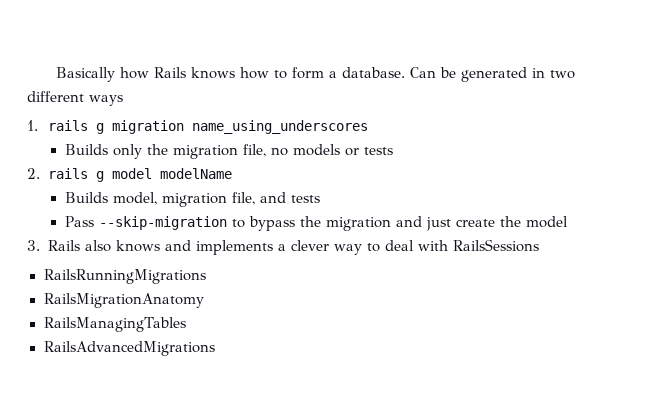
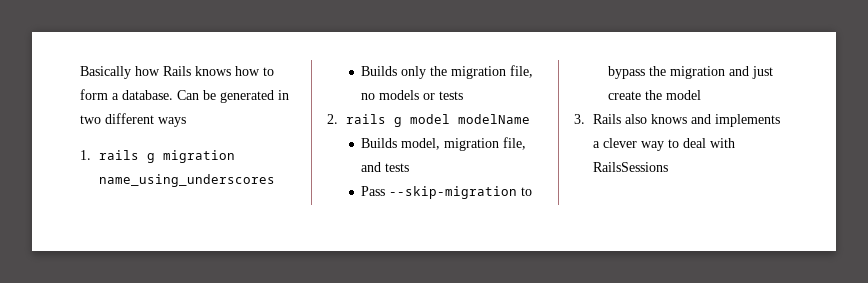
- RailsRunningMigrations
- RailsMigrationAnatomy
- RailsManagingTables
- RailsAdvancedMigrations

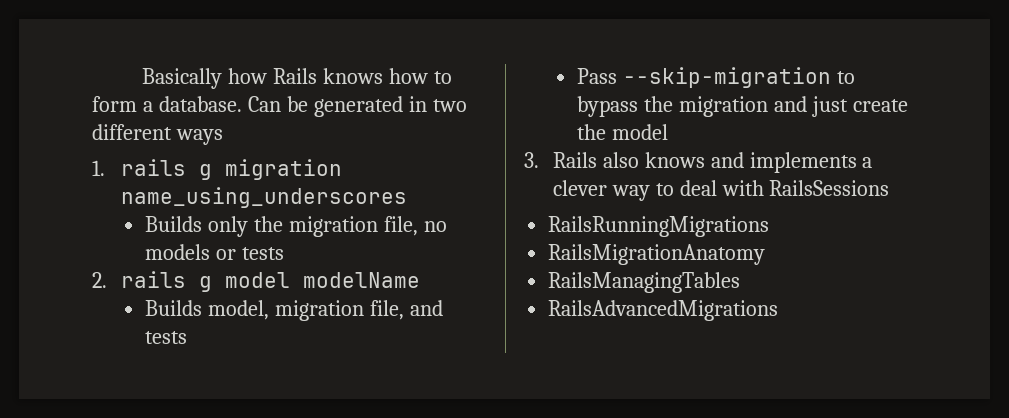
+ RailsRunningMigrations
+ RailsMigrationAnatomy
+ RailsManagingTables
+ RailsAdvancedMigrations

